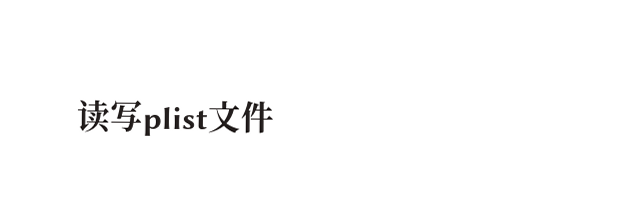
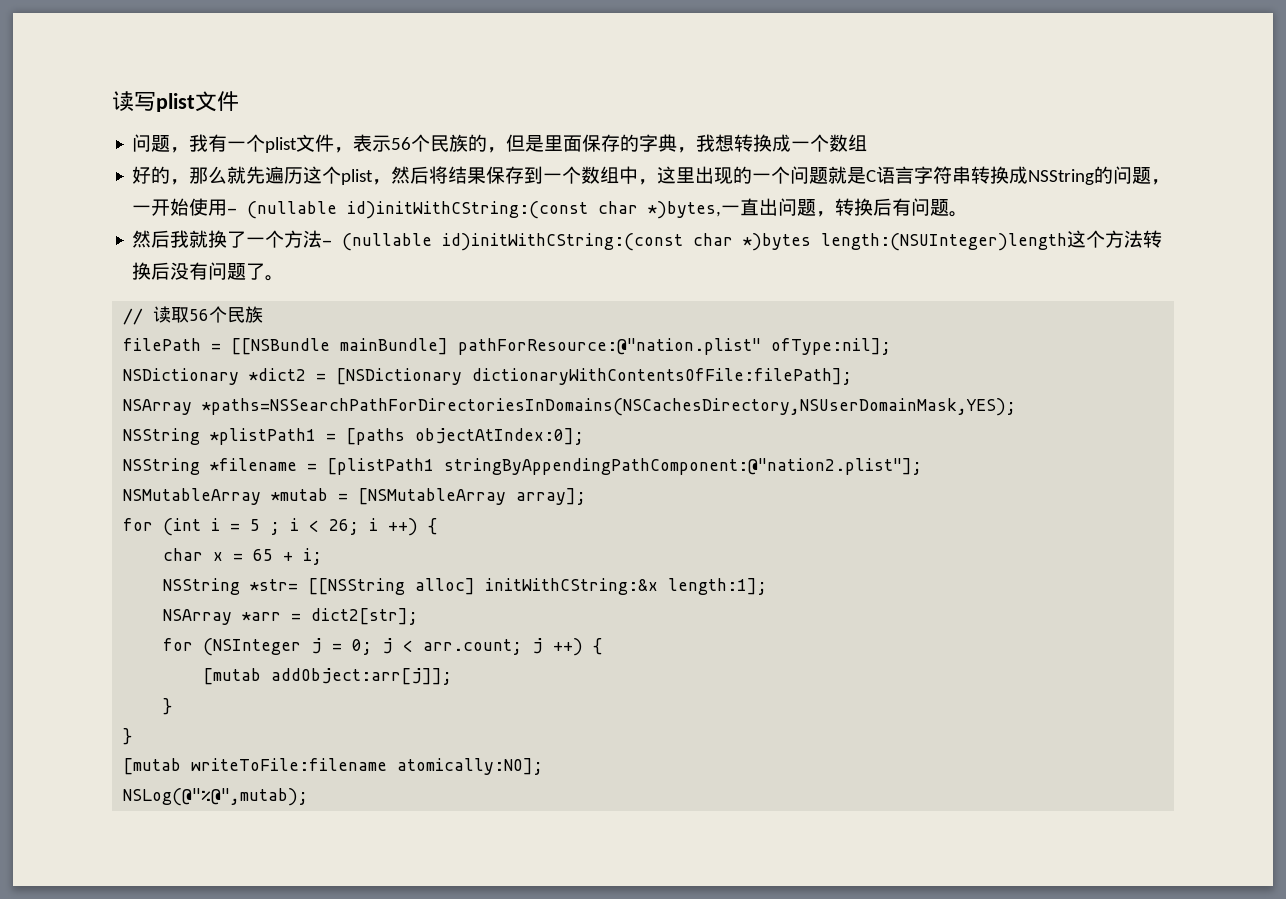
+ 问题，我有一个plist文件，表示56个民族的，但是里面保存的字典，我想转换成一个数组
+ 好的，那么就先遍历这个plist，然后将结果保存到一个数组中，这里出现的一个问题就是C语言字符串转换成NSString的问题，一开始使用- (nullable id)initWithCString:(const char *)bytes,一直出问题，转换后有问题。
+ 然后我就换了一个方法- (nullable id)initWithCString:(const char *)bytes length:(NSUInteger)length这个方法转换后没有问题了。
+ // 读取56个民族
+ filePath = [[NSBundle mainBundle] pathForResource:@"nation.plist" ofType:nil];
+ NSDictionary *dict2 = [NSDictionary dictionaryWithContentsOfFile:filePath];
+ NSArray *paths=NSSearchPathForDirectoriesInDomains(NSCachesDirectory,NSUserDomainMask,YES);
+ NSString *plistPath1 = [paths objectAtIndex:0];
+ NSString *filename = [plistPath1 stringByAppendingPathComponent:@"nation2.plist"];
+ NSMutableArray *mutab = [NSMutableArray array];
+ for (int i = 5 ; i < 26; i ++) {
+ char x = 65 + i;
+ NSString *str= [[NSString alloc] initWithCString:&x length:1];
+ NSArray *arr = dict2[str];
+ for (NSInteger j = 0; j < arr.count; j ++) {
+ [mutab addObject:arr[j]];
+ }
+ }
+ [mutab writeToFile:filename atomically:NO];
+ NSLog(@"%@",mutab);

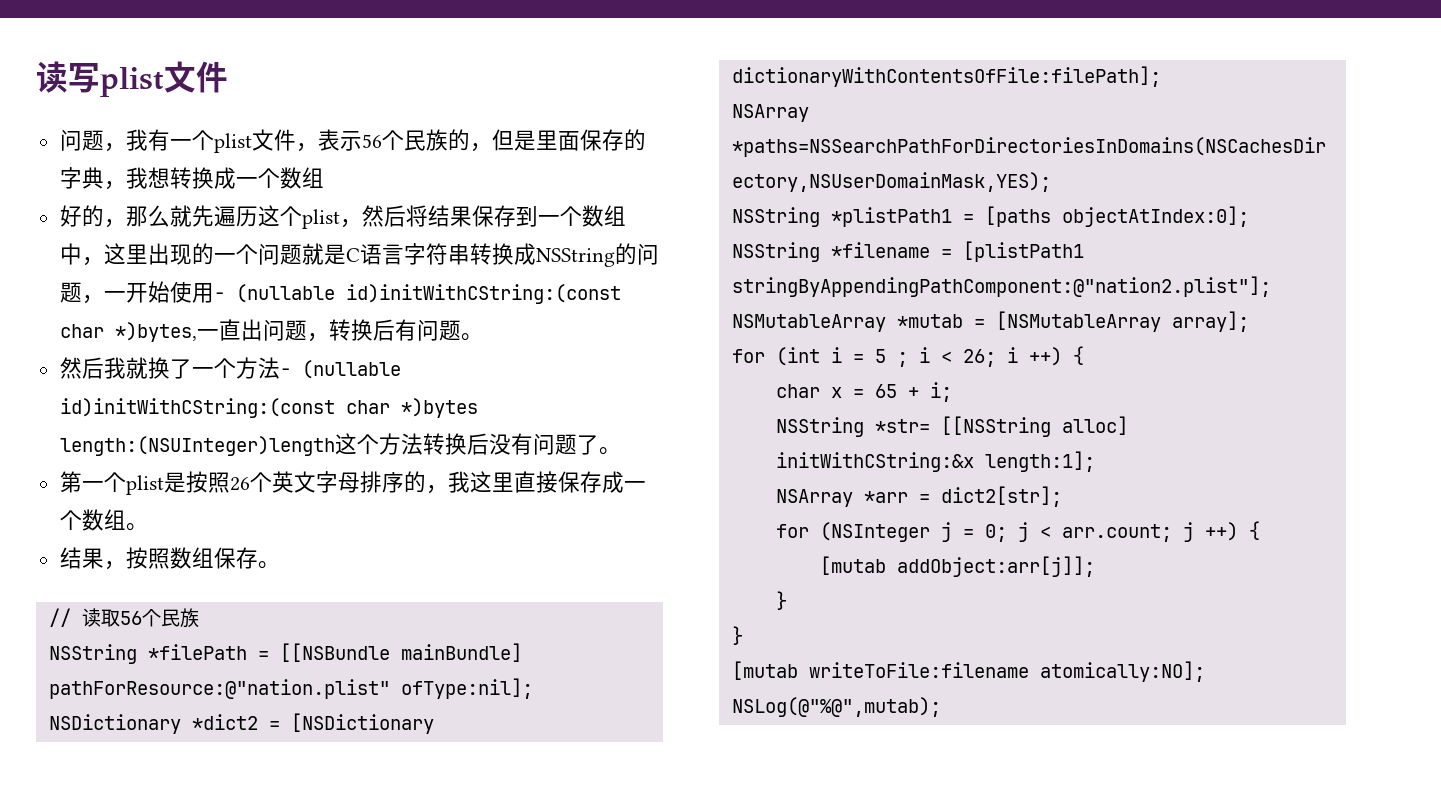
+ 第一个plist是按照26个英文字母排序的，我这里直接保存成一个数组。
+ 结果，按照数组保存。
- filePath = [[NSBundle mainBundle] pathForResource:@"nation.plist" ofType:nil];
+ NSString *filePath = [[NSBundle mainBundle] pathForResource:@"nation.plist" ofType:nil];

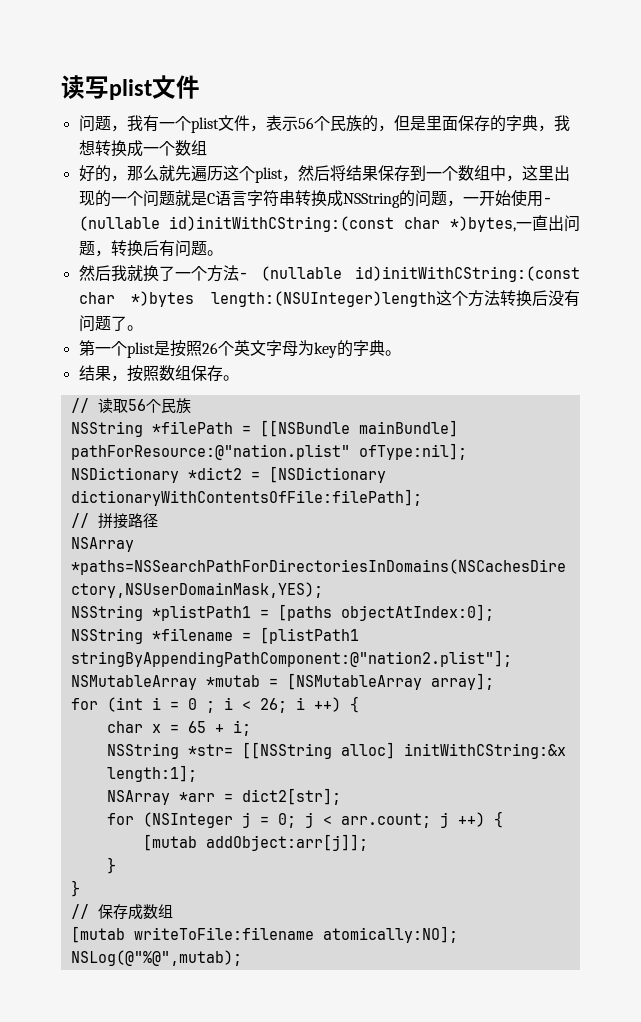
- 第一个plist是按照26个英文字母排序的，我这里直接保存成一个数组。
+ 第一个plist是按照26个英文字母为key的字典。
+ // 拼接路径
- for (int i = 5 ; i < 26; i ++) {
+ for (int i = 0 ; i < 26; i ++) {
+ // 保存成数组

